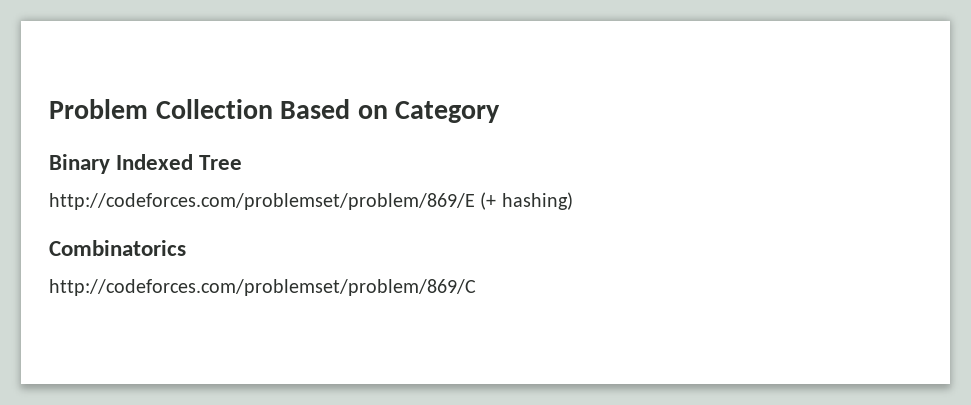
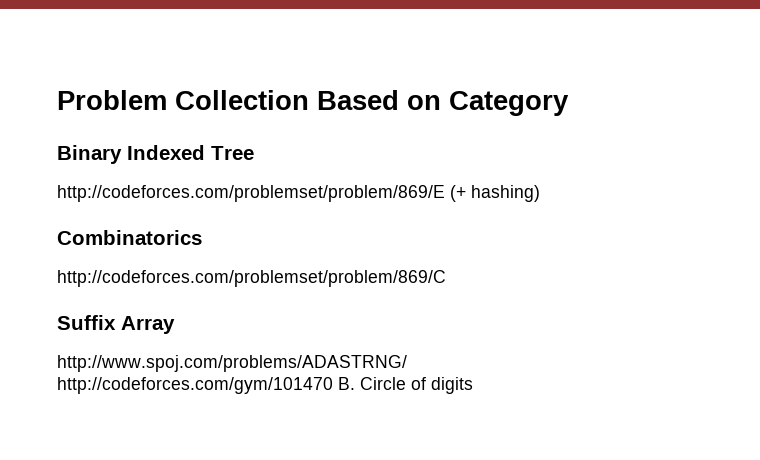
+ Suffix Array
+ http://www.spoj.com/problems/ADASTRNG/
+ http://codeforces.com/gym/101470 B. Circle of digits

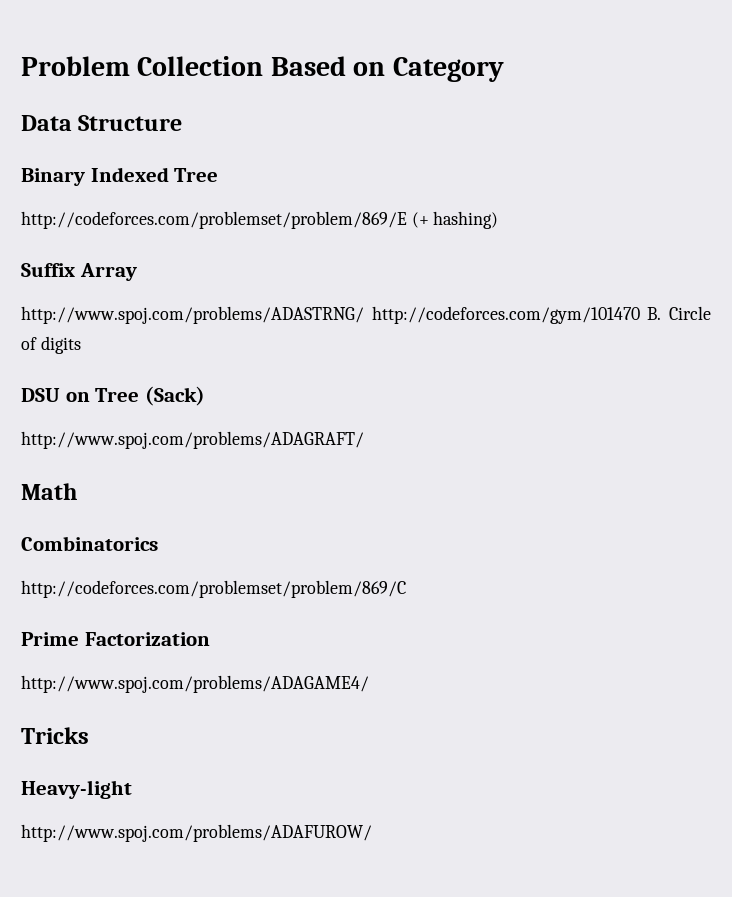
+ Data Structure
- Combinatorics
- http://codeforces.com/problemset/problem/869/C
- http://www.spoj.com/problems/ADASTRNG/
- http://codeforces.com/gym/101470 B. Circle of digits
+ http://www.spoj.com/problems/ADASTRNG/ http://codeforces.com/gym/101470 B. Circle of digits
+ DSU on Tree (Sack)
+ http://www.spoj.com/problems/ADAGRAFT/
+ Math
+ Combinatorics
+ http://codeforces.com/problemset/problem/869/C
+ Prime Factorization
+ http://www.spoj.com/problems/ADAGAME4/
+ Tricks
+ Heavy-light
+ http://www.spoj.com/problems/ADAFUROW/

